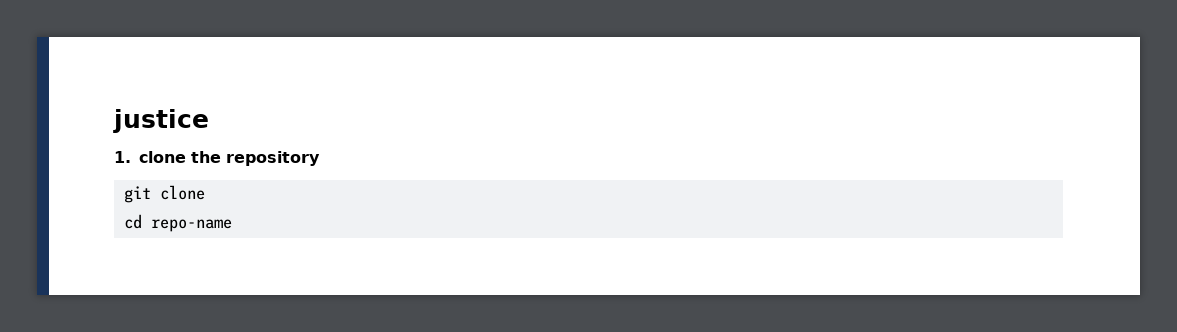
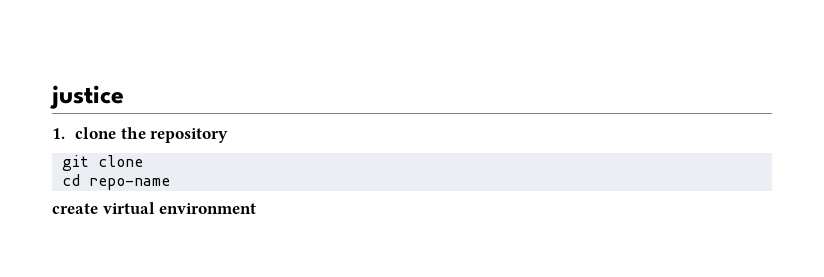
+ create virtual environment

